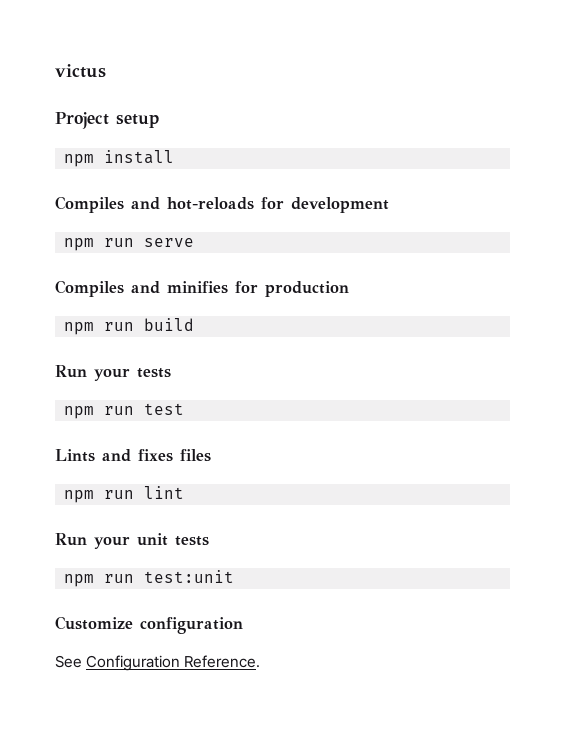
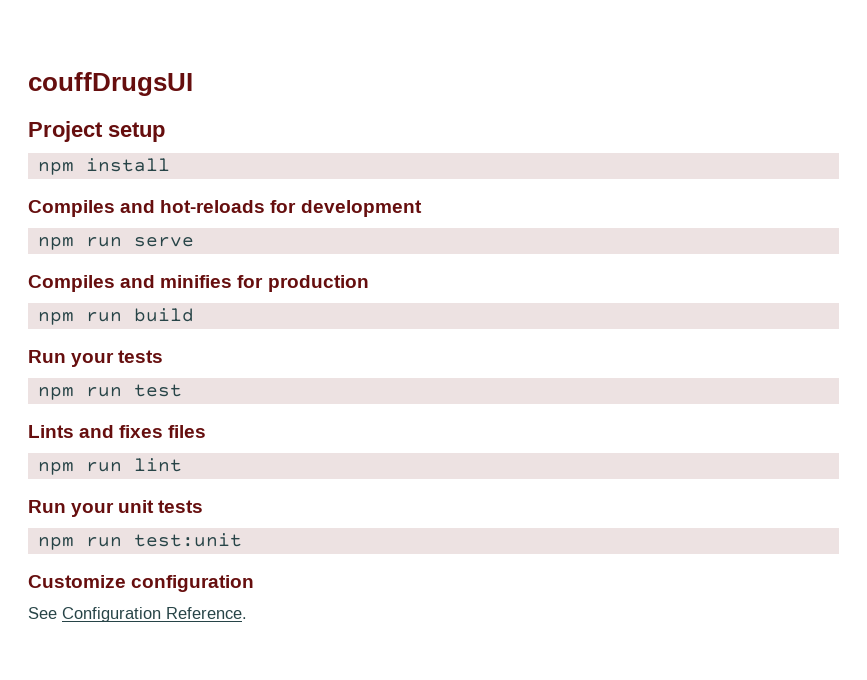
- victus
+ couffDrugsUI

